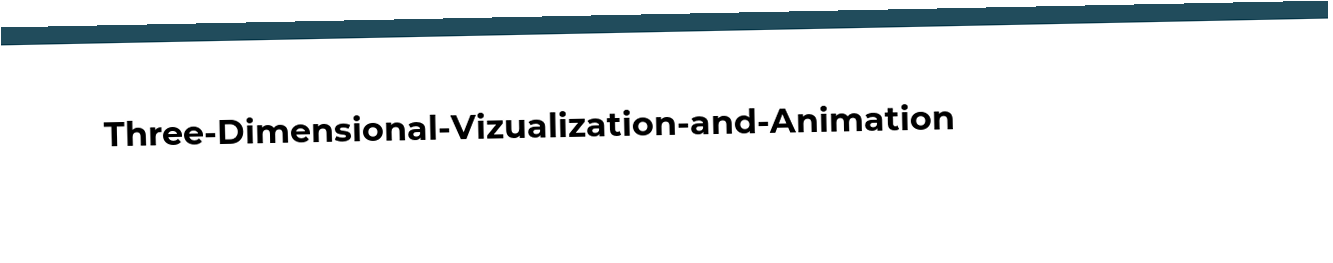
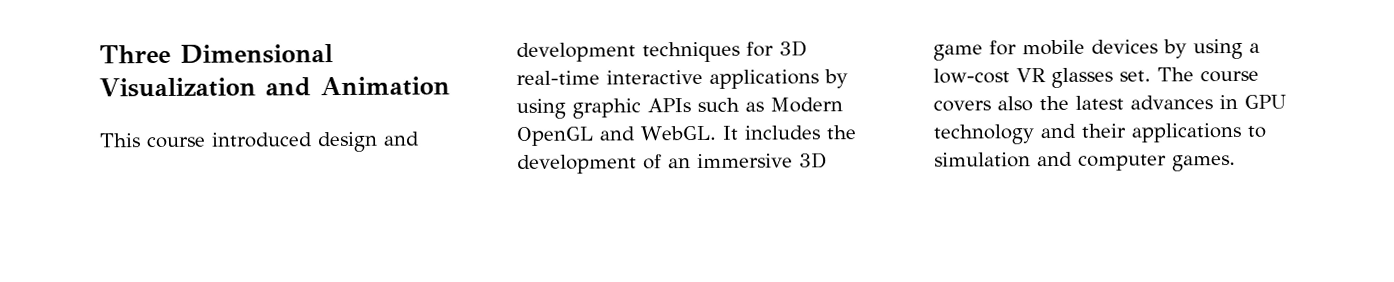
- Three-Dimensional-Vizualization-and-Animation
+ Three Dimensional Visualization and Animation
+ This course introduced design and development techniques for 3D real-time interactive applications by using graphic APIs such as Modern OpenGL and WebGL. It includes the development of an immersive 3D game for mobile devices by using a low-cost VR glasses set. The course covers also the latest advances in GPU technology and their applications to simulation and computer games.

